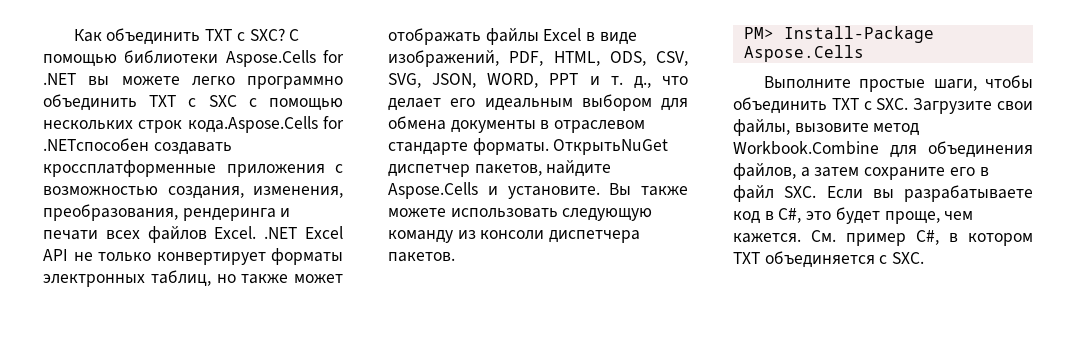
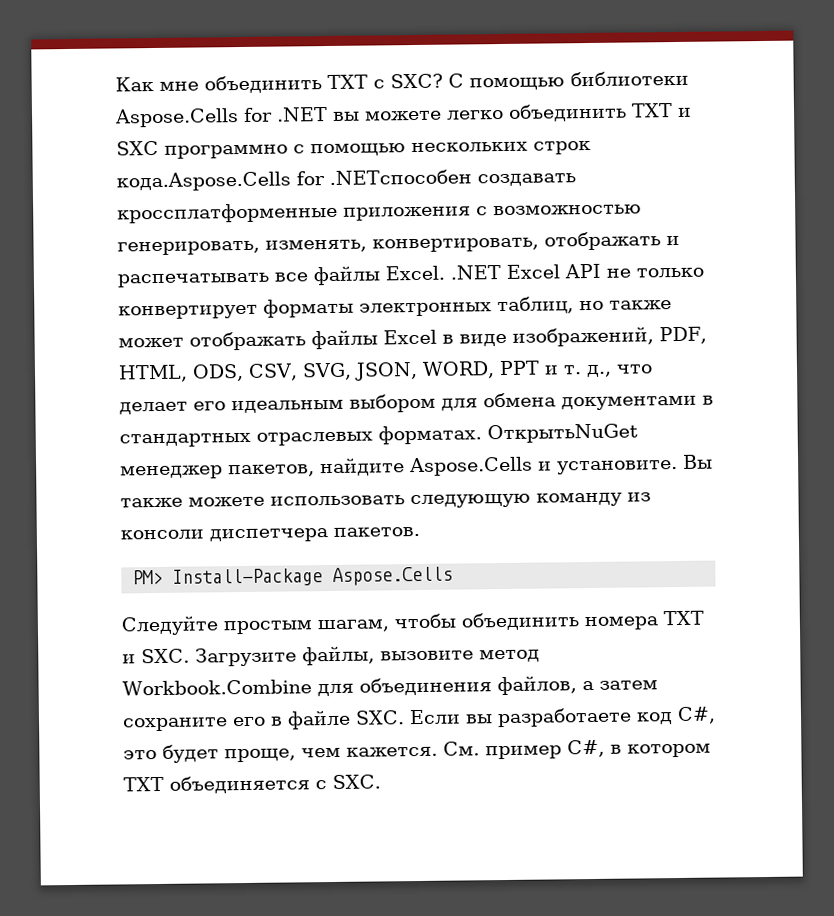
- Как объединить TXT с SXC?
+ Как мне объединить TXT с SXC?
- С помощью библиотеки Aspose.Cells for .NET вы можете легко программно объединить TXT с SXC с помощью нескольких строк кода.Aspose.Cells for .NETспособен создавать кроссплатформенные приложения с возможностью создания, изменения, преобразования, рендеринга и печати всех файлов Excel. .NET Excel API не только конвертирует форматы электронных таблиц, но также может отображать файлы Excel в виде изображений, PDF, HTML, ODS, CSV, SVG, JSON, WORD, PPT и т. д., что делает его идеальным выбором для обмена документы в отраслевом стандарте форматы. ОткрытьNuGet диспетчер пакетов, найдите Aspose.Cells и установите.
+ С помощью библиотеки Aspose.Cells for .NET вы можете легко объединить TXT и SXC программно с помощью нескольких строк кода.Aspose.Cells for .NETспособен создавать кроссплатформенные приложения с возможностью генерировать, изменять, конвертировать, отображать и распечатывать все файлы Excel. .NET Excel API не только конвертирует форматы электронных таблиц, но также может отображать файлы Excel в виде изображений, PDF, HTML, ODS, CSV, SVG, JSON, WORD, PPT и т. д., что делает его идеальным выбором для обмена документами в стандартных отраслевых форматах. ОткрытьNuGet менеджер пакетов, найдите Aspose.Cells и установите.
- Выполните простые шаги, чтобы объединить TXT с SXC. Загрузите свои файлы, вызовите метод Workbook.Combine для объединения файлов, а затем сохраните его в файл SXC. Если вы разрабатываете код в C#, это будет проще, чем кажется.
+ Следуйте простым шагам, чтобы объединить номера TXT и SXC. Загрузите файлы, вызовите метод Workbook.Combine для объединения файлов, а затем сохраните его в файле SXC. Если вы разработаете код C#, это будет проще, чем кажется.

